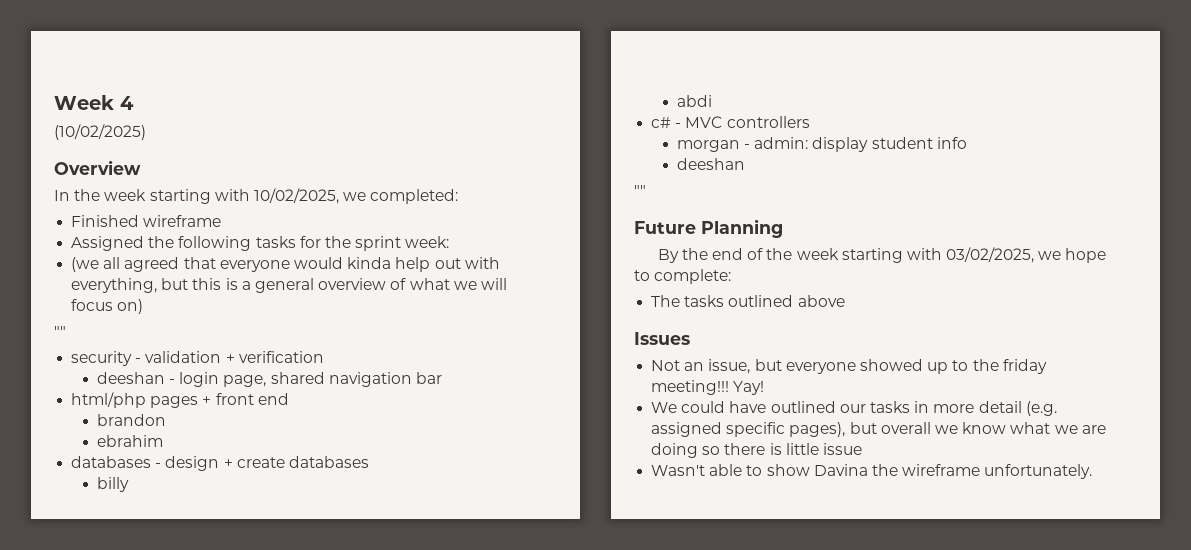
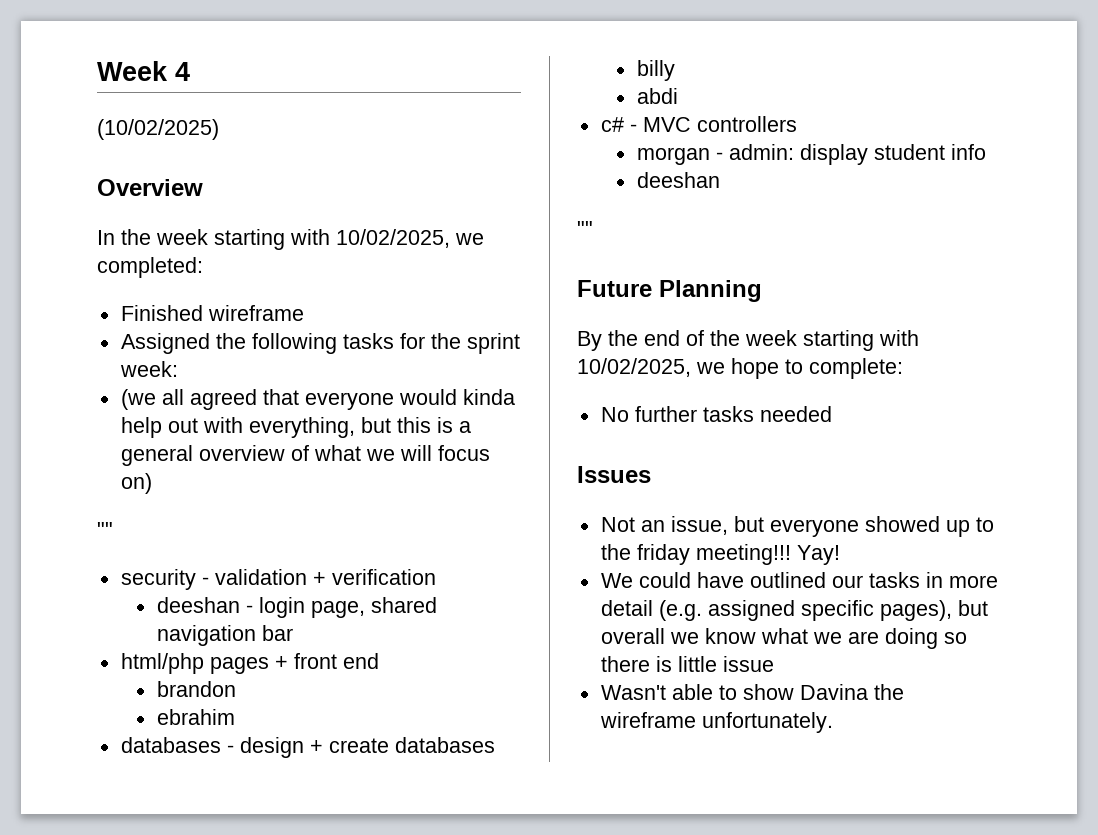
- By the end of the week starting with 03/02/2025, we hope to complete:
+ By the end of the week starting with 10/02/2025, we hope to complete:
- The tasks outlined above
+ No further tasks needed

